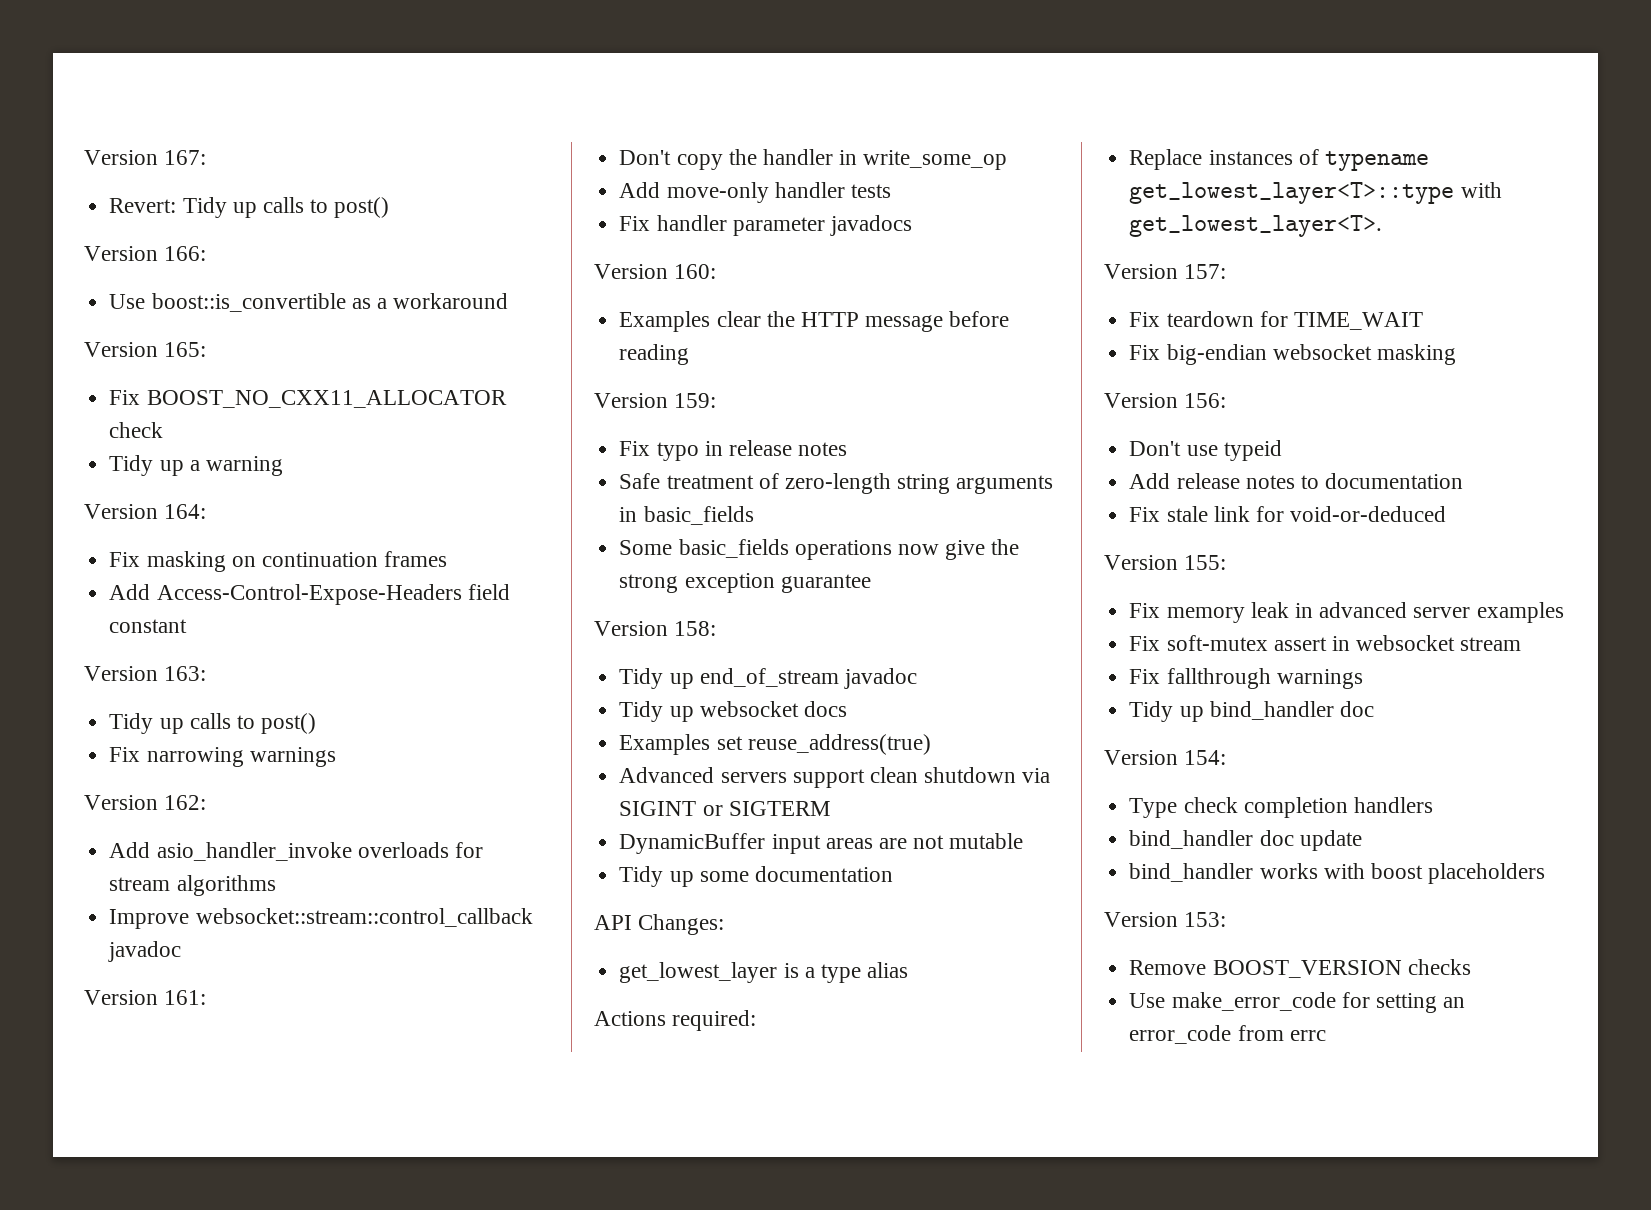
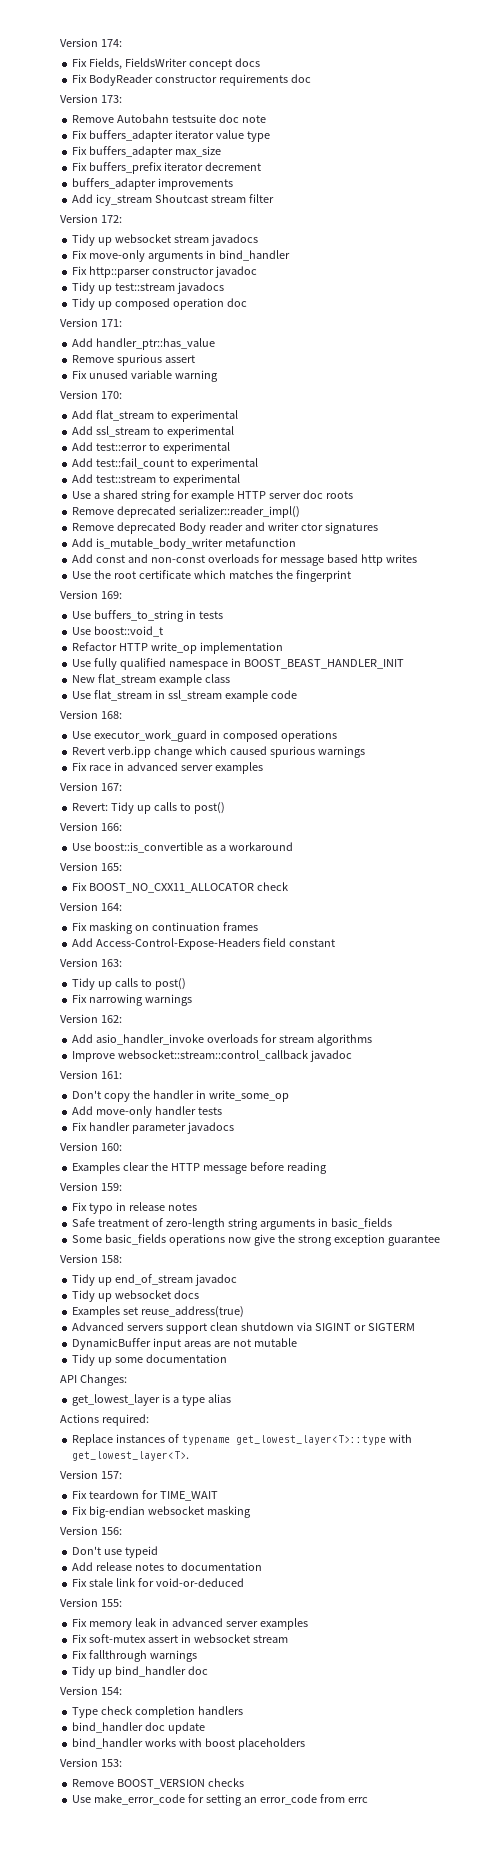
+ Version 174:
+ Fix Fields, FieldsWriter concept docs
+ Fix BodyReader constructor requirements doc
+ Version 173:
+ Remove Autobahn testsuite doc note
+ Fix buffers_adapter iterator value type
+ Fix buffers_adapter max_size
+ Fix buffers_prefix iterator decrement
+ buffers_adapter improvements
+ Add icy_stream Shoutcast stream filter
+ Version 172:
+ Tidy up websocket stream javadocs
+ Fix move-only arguments in bind_handler
+ Fix http::parser constructor javadoc
+ Tidy up test::stream javadocs
+ Tidy up composed operation doc
+ Version 171:
+ Add handler_ptr::has_value
+ Remove spurious assert
+ Fix unused variable warning
+ Version 170:
+ Add flat_stream to experimental
+ Add ssl_stream to experimental
+ Add test::error to experimental
+ Add test::fail_count to experimental
+ Add test::stream to experimental
+ Use a shared string for example HTTP server doc roots
+ Remove deprecated serializer::reader_impl()
+ Remove deprecated Body reader and writer ctor signatures
+ Add is_mutable_body_writer metafunction
+ Add const and non-const overloads for message based http writes
+ Use the root certificate which matches the fingerprint
+ Version 169:
+ Use buffers_to_string in tests
+ Use boost::void_t
+ Refactor HTTP write_op implementation
+ Use fully qualified namespace in BOOST_BEAST_HANDLER_INIT
+ New flat_stream example class
+ Use flat_stream in ssl_stream example code
+ Version 168:
+ Use executor_work_guard in composed operations
+ Revert verb.ipp change which caused spurious warnings
+ Fix race in advanced server examples
- Tidy up a warning

